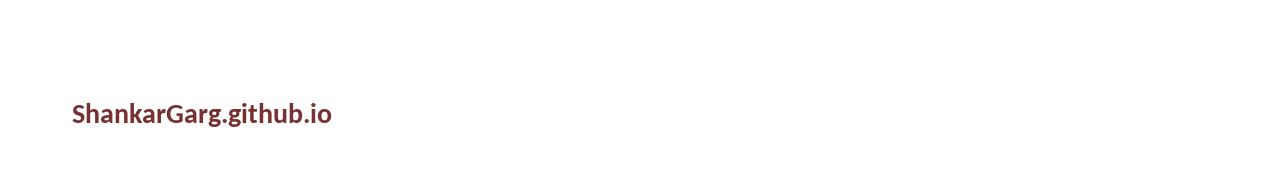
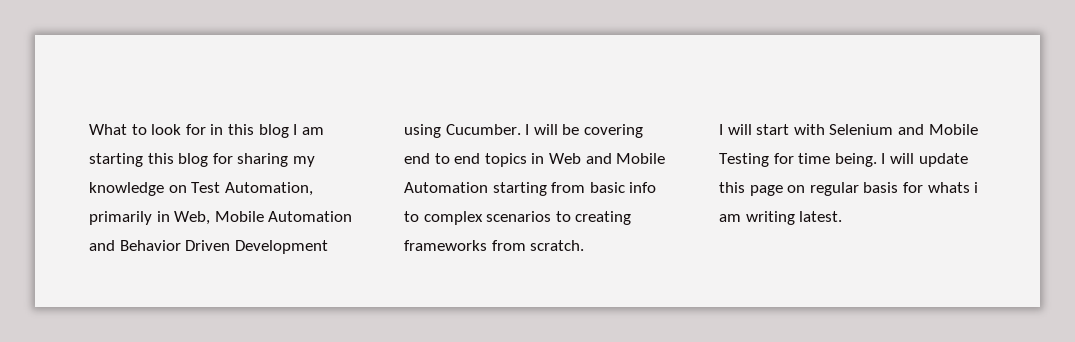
- ShankarGarg.github.io
+ What to look for in this blog I am starting this blog for sharing my knowledge on Test Automation, primarily in Web, Mobile Automation and Behavior Driven Development using Cucumber. I will be covering end to end topics in Web and Mobile Automation starting from basic info to complex scenarios to creating frameworks from scratch.
+ I will start with Selenium and Mobile Testing for time being. I will update this page on regular basis for whats i am writing latest.

